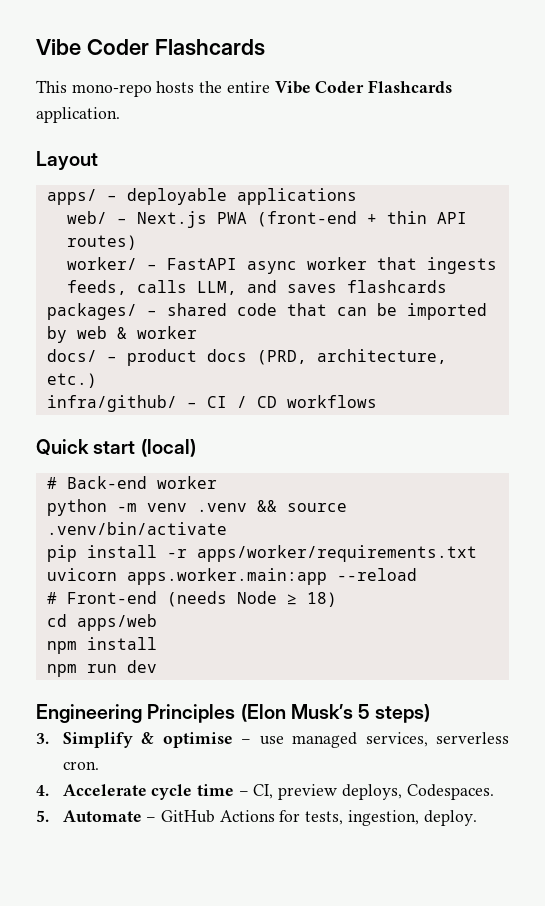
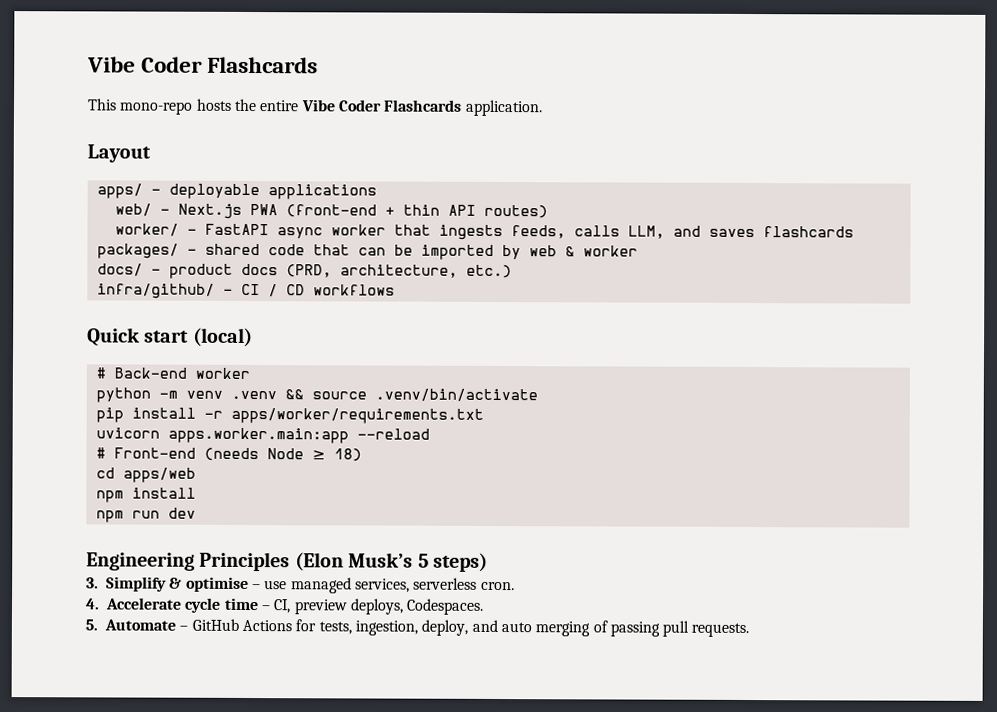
- 5. Automate – GitHub Actions for tests, ingestion, deploy.
+ 5. Automate – GitHub Actions for tests, ingestion, deploy, and auto merging of passing pull requests.

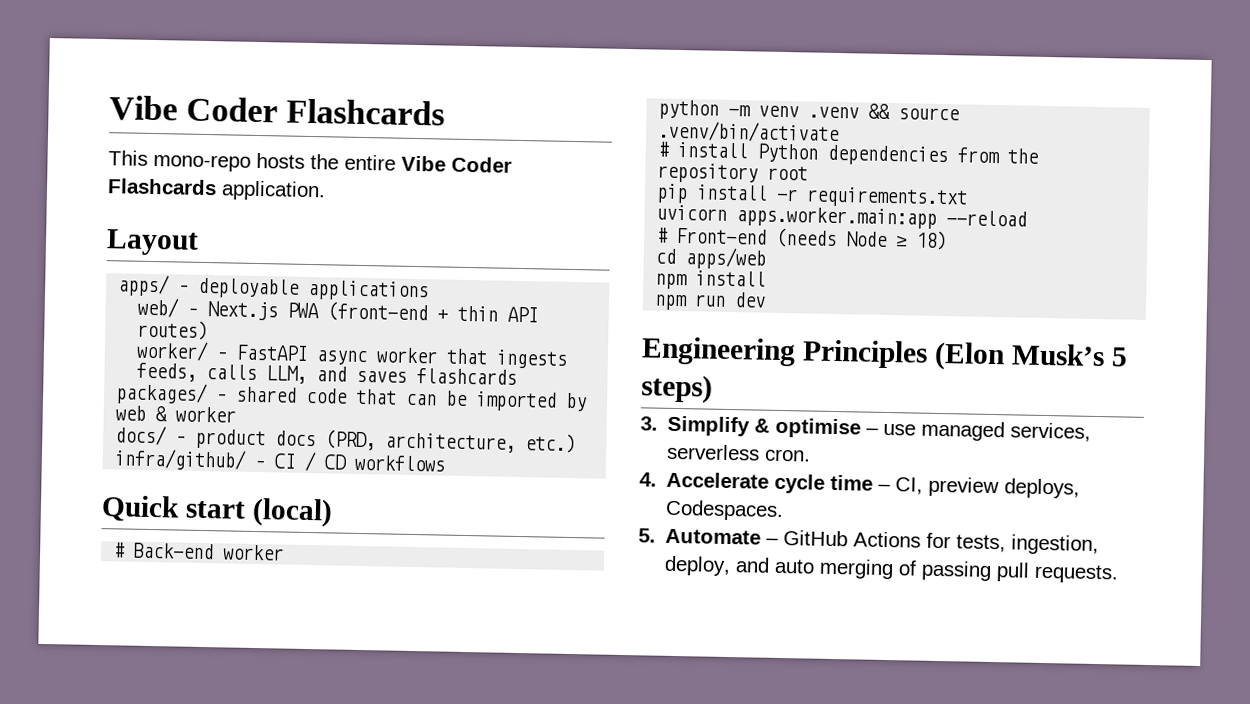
+ # install Python dependencies from the repository root
- pip install -r apps/worker/requirements.txt
+ pip install -r requirements.txt

